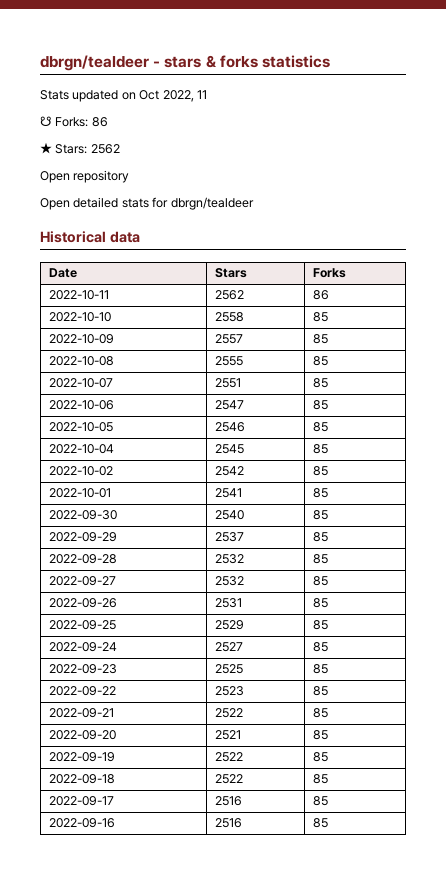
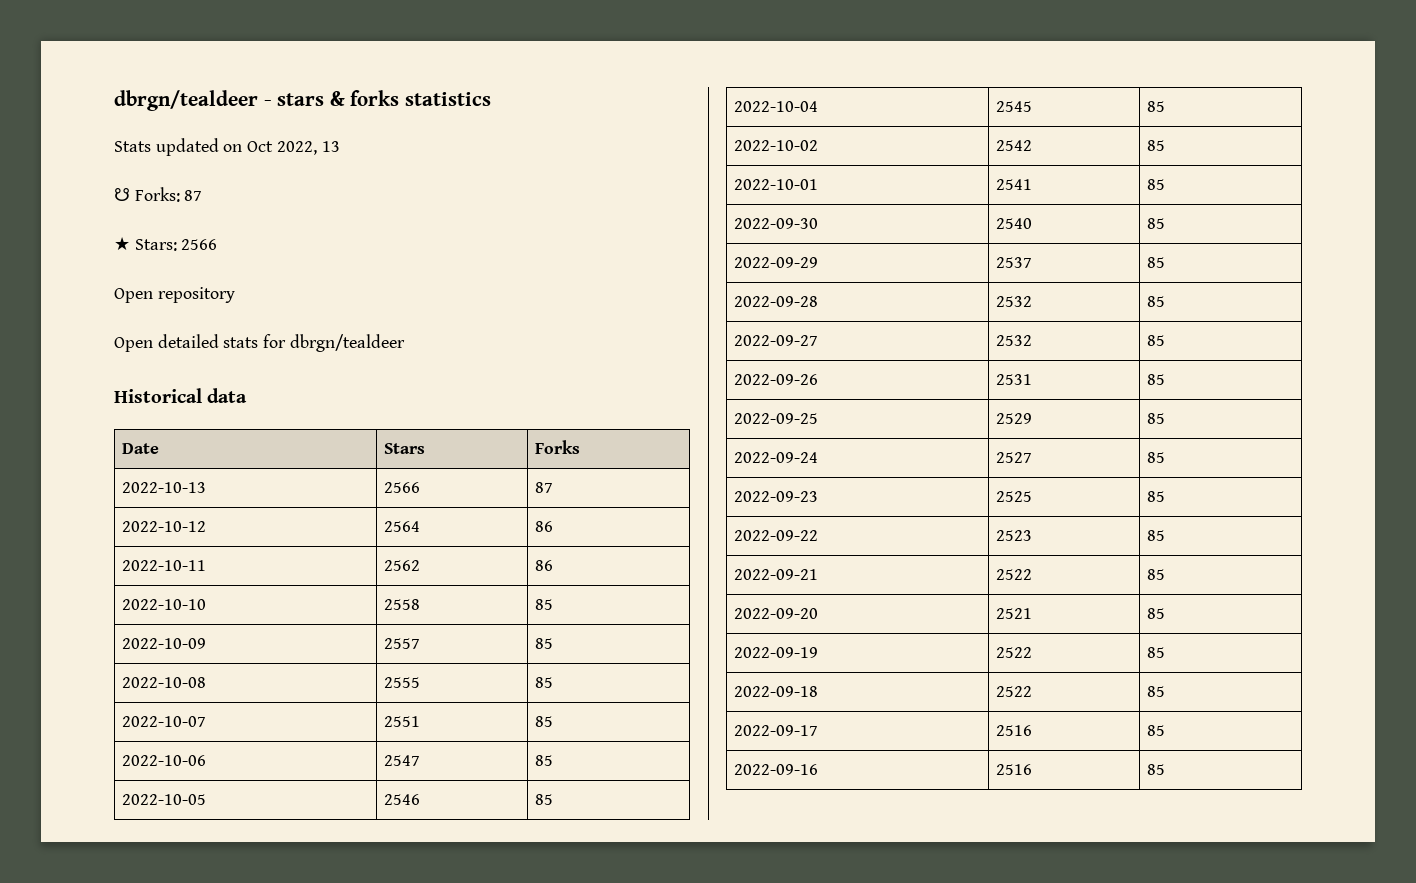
- Stats updated on Oct 2022, 11
+ Stats updated on Oct 2022, 13
- ☋ Forks: 86
+ ☋ Forks: 87
- ★ Stars: 2562
+ ★ Stars: 2566
+ 2022-10-13 | 2566 | 87
+ 2022-10-12 | 2564 | 86

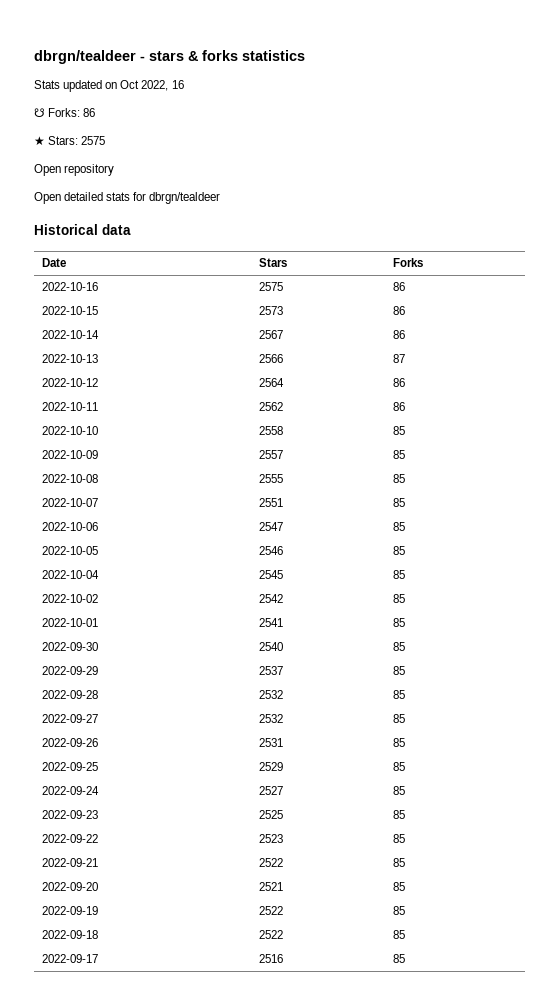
- Stats updated on Oct 2022, 13
+ Stats updated on Oct 2022, 16
- ☋ Forks: 87
+ ☋ Forks: 86
- ★ Stars: 2566
+ ★ Stars: 2575
+ 2022-10-16 | 2575 | 86
+ 2022-10-15 | 2573 | 86
+ 2022-10-14 | 2567 | 86
- 2022-09-16 | 2516 | 85

